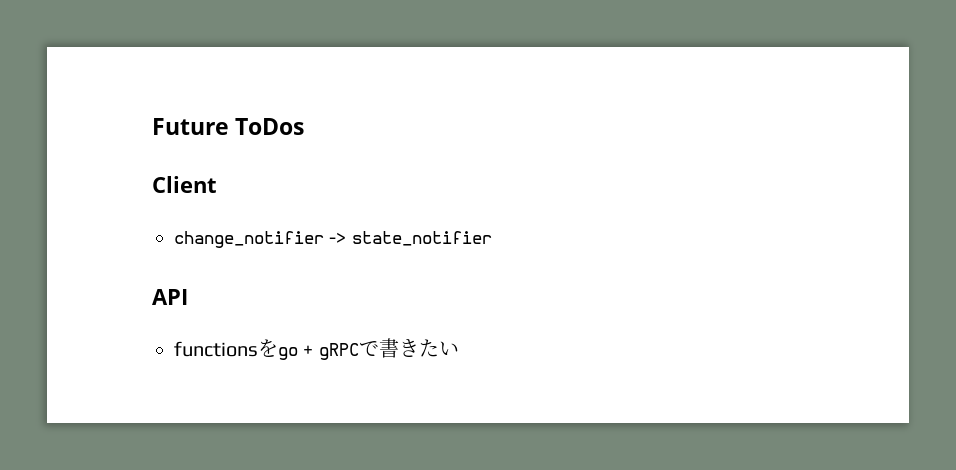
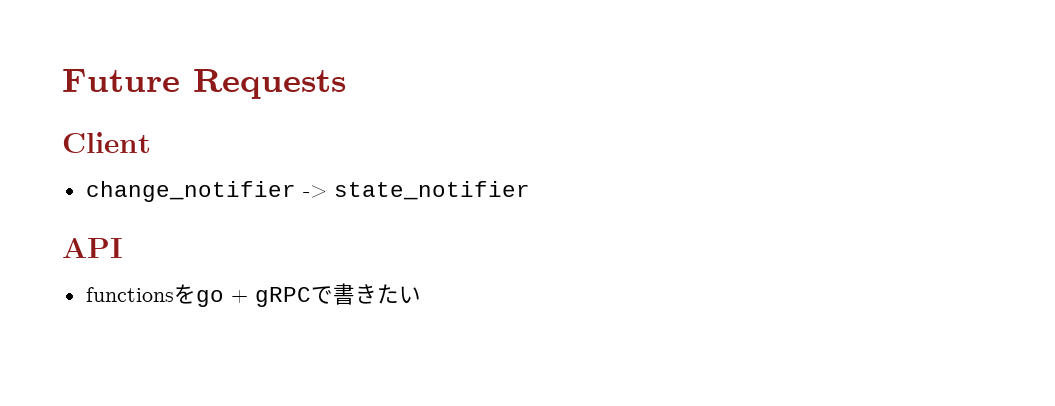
- Future ToDos
+ Future Requests

